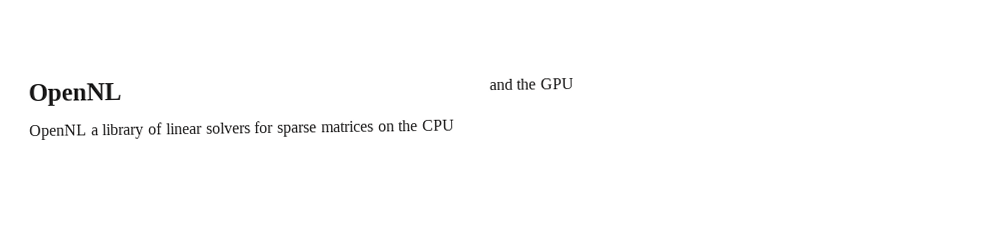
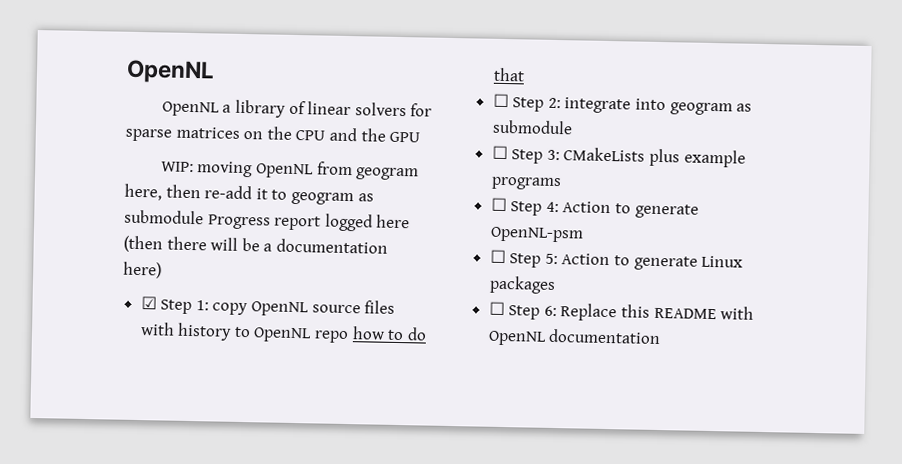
+ WIP: moving OpenNL from geogram here, then re-add it to geogram as submodule Progress report logged here (then there will be a documentation here)
+ ☑ Step 1: copy OpenNL source files with history to OpenNL repo how to do that
+ ☐ Step 2: integrate into geogram as submodule
+ ☐ Step 3: CMakeLists plus example programs
+ ☐ Step 4: Action to generate OpenNL-psm
+ ☐ Step 5: Action to generate Linux packages
+ ☐ Step 6: Replace this README with OpenNL documentation

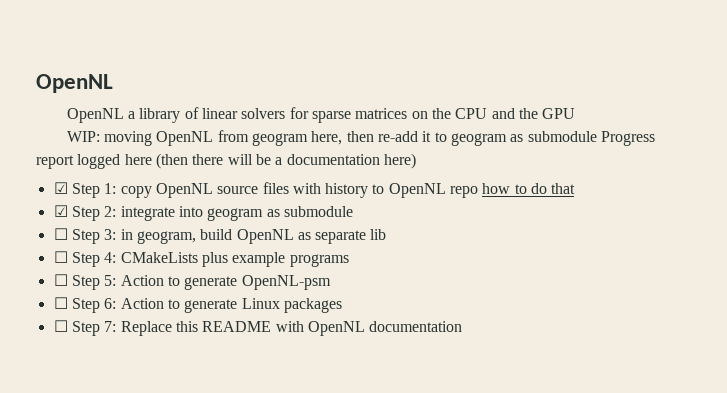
- ☐ Step 2: integrate into geogram as submodule
+ ☑ Step 2: integrate into geogram as submodule
- ☐ Step 3: CMakeLists plus example programs
+ ☐ Step 3: in geogram, build OpenNL as separate lib
+ ☐ Step 4: CMakeLists plus example programs
- ☐ Step 4: Action to generate OpenNL-psm
+ ☐ Step 5: Action to generate OpenNL-psm
- ☐ Step 5: Action to generate Linux packages
+ ☐ Step 6: Action to generate Linux packages
- ☐ Step 6: Replace this README with OpenNL documentation
+ ☐ Step 7: Replace this README with OpenNL documentation

